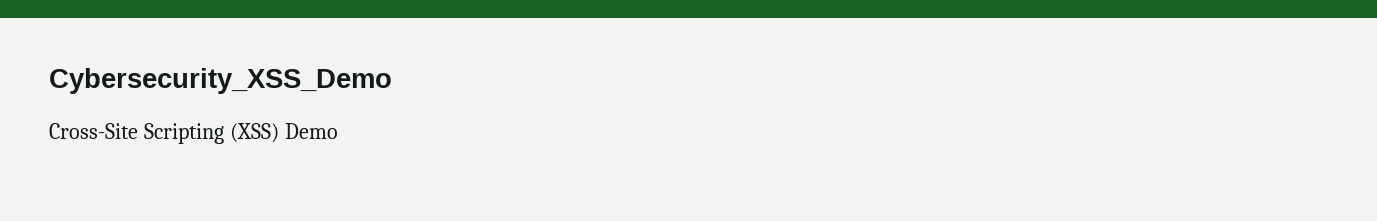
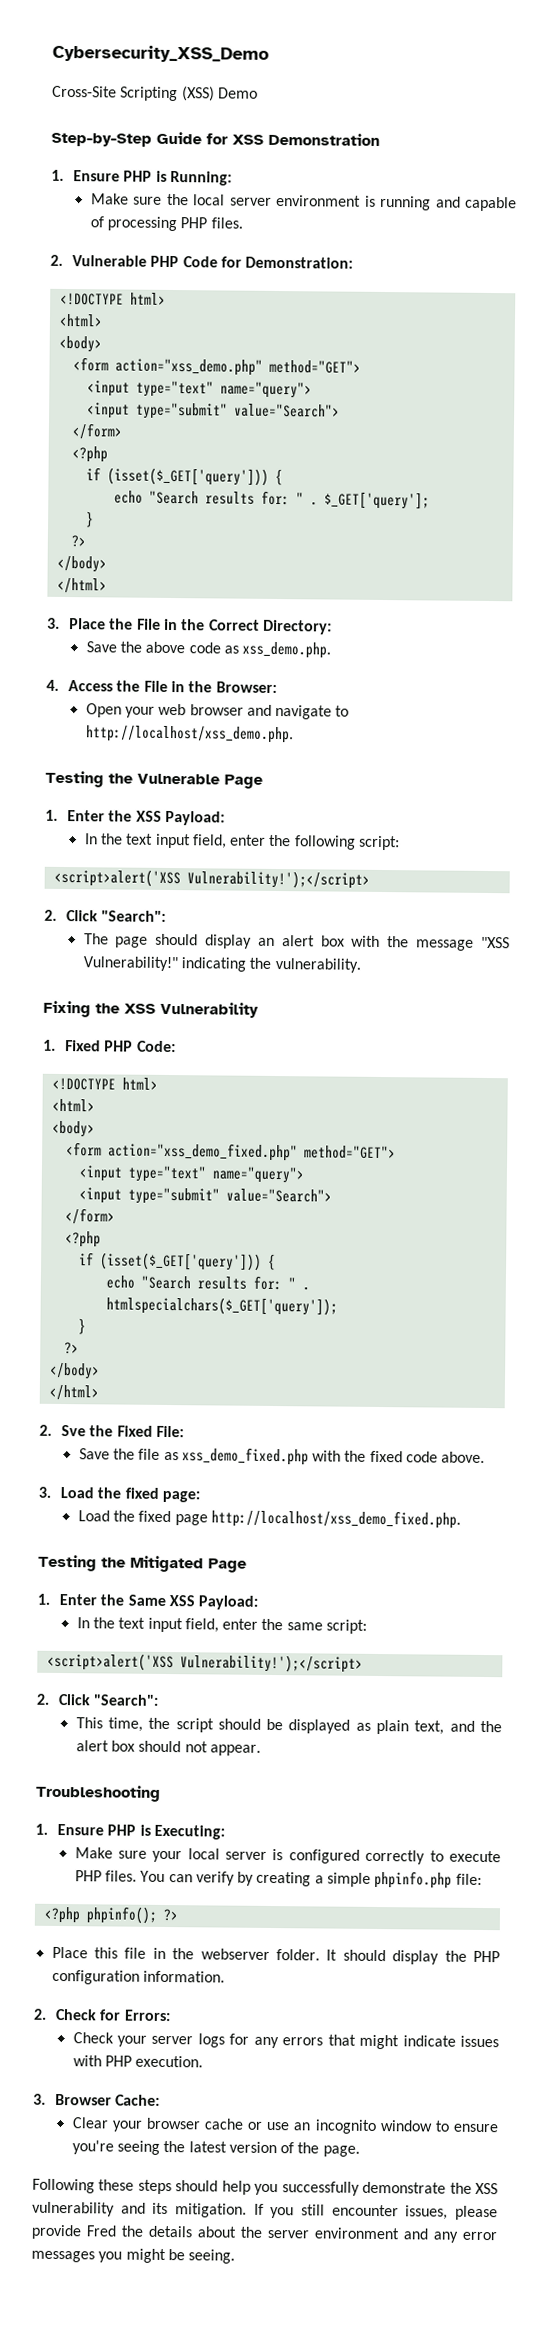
+ Step-by-Step Guide for XSS Demonstration
+ 1. Ensure PHP is Running:
+ Make sure the local server environment is running and capable of processing PHP files.
+ 2. Vulnerable PHP Code for Demonstration:
+ <!DOCTYPE html>
+ <html>
+ <body>
+ <form action="xss_demo.php" method="GET">
+ <input type="text" name="query">
+ <input type="submit" value="Search">
+ </form>
+ <?php
+ if (isset($_GET['query'])) {
+ echo "Search results for: " . $_GET['query'];
+ }
+ ?>
+ </body>
+ </html>
+ 3. Place the File in the Correct Directory:
+ Save the above code as xss_demo.php.
+ 4. Access the File in the Browser:
+ Open your web browser and navigate to http://localhost/xss_demo.php.
+ Testing the Vulnerable Page
+ 1. Enter the XSS Payload:
+ In the text input field, enter the following script:
+ <script>alert('XSS Vulnerability!');</script>
+ 2. Click "Search":
+ The page should display an alert box with the message "XSS Vulnerability!" indicating the vulnerability.
+ Fixing the XSS Vulnerability
+ 1. Fixed PHP Code:
+ <!DOCTYPE html>
+ <html>
+ <body>
+ <form action="xss_demo_fixed.php" method="GET">
+ <input type="text" name="query">
+ <input type="submit" value="Search">
+ </form>
+ <?php
+ if (isset($_GET['query'])) {
+ echo "Search results for: " . htmlspecialchars($_GET['query']);
+ }
+ ?>
+ </body>
+ </html>
+ 2. Sve the Fixed File:
+ Save the file as xss_demo_fixed.php with the fixed code above.
+ 3. Load the fixed page:
+ Load the fixed page http://localhost/xss_demo_fixed.php.
+ Testing the Mitigated Page
+ 1. Enter the Same XSS Payload:
+ In the text input field, enter the same script:
+ <script>alert('XSS Vulnerability!');</script>
+ 2. Click "Search":
+ This time, the script should be displayed as plain text, and the alert box should not appear.
+ Troubleshooting
+ 1. Ensure PHP is Executing:
+ Make sure your local server is configured correctly to execute PHP files. You can verify by creating a simple phpinfo.php file:
+ <?php phpinfo(); ?>
+ Place this file in the webserver folder. It should display the PHP configuration information.
+ 2. Check for Errors:
+ Check your server logs for any errors that might indicate issues with PHP execution.
+ 3. Browser Cache:
+ Clear your browser cache or use an incognito window to ensure you're seeing the latest version of the page.
+ Following these steps should help you successfully demonstrate the XSS vulnerability and its mitigation. If you still encounter issues, please provide Fred the details about the server environment and any error messages you might be seeing.

